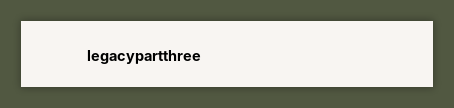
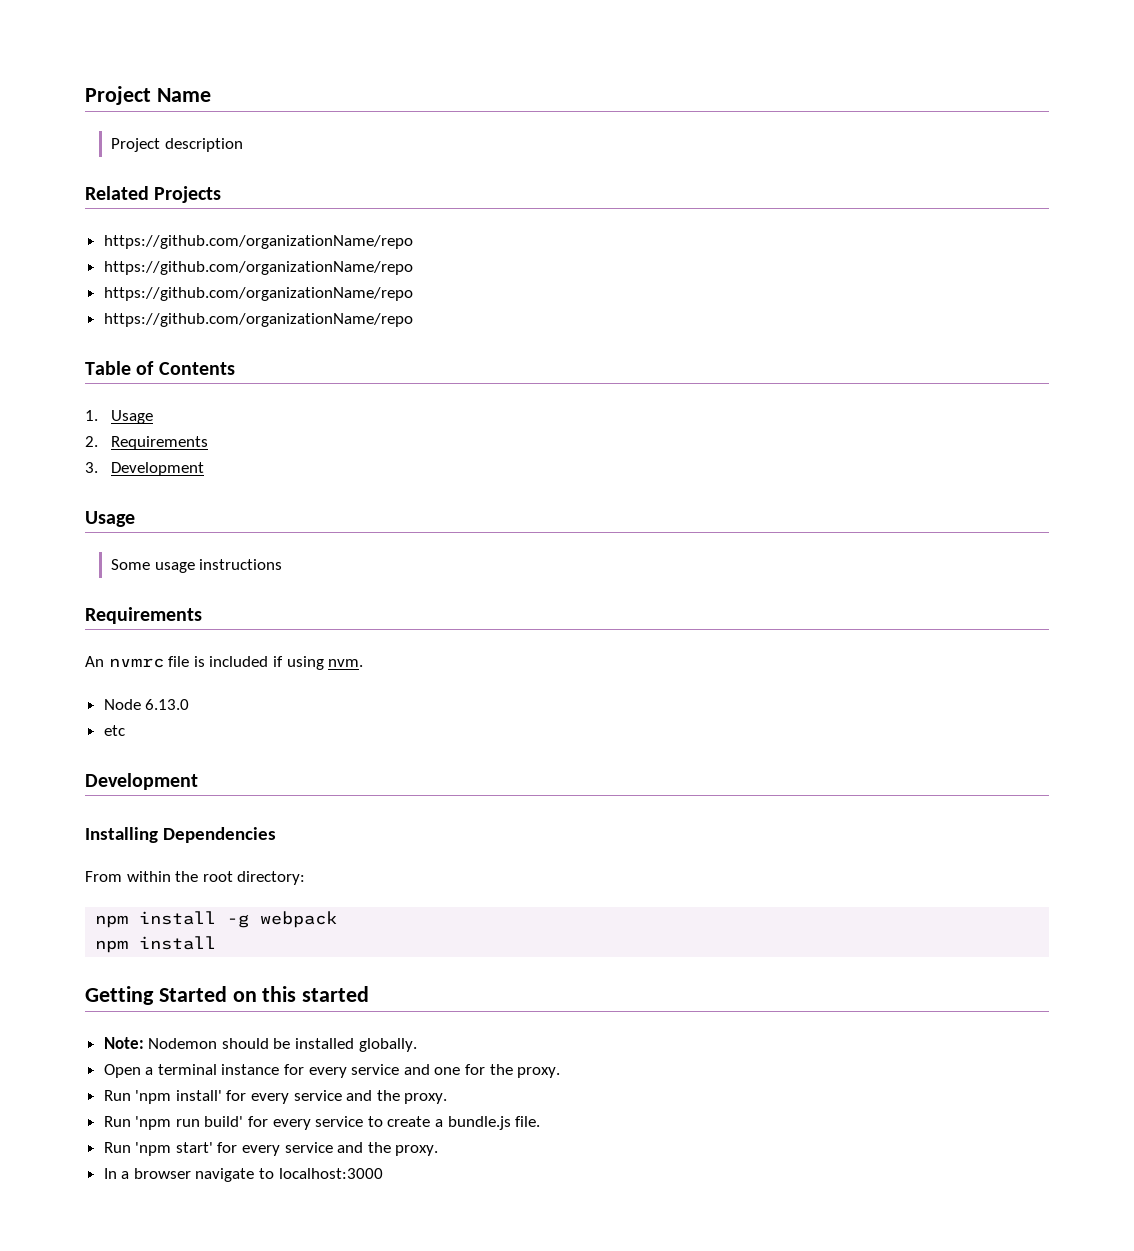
- legacypartthree
+ Project Name
+ Project description
+ Related Projects
+ https://github.com/organizationName/repo
+ https://github.com/organizationName/repo
+ https://github.com/organizationName/repo
+ https://github.com/organizationName/repo
+ Table of Contents
+ 1. Usage
+ 2. Requirements
+ 3. Development
+ Usage
+ Some usage instructions
+ Requirements
+ An nvmrc file is included if using nvm.
+ Node 6.13.0
+ etc
+ Development
+ Installing Dependencies
+ From within the root directory:
+ npm install -g webpack
+ npm install
+ Getting Started on this started
+ Note: Nodemon should be installed globally.
+ Open a terminal instance for every service and one for the proxy.
+ Run 'npm install' for every service and the proxy.
+ Run 'npm run build' for every service to create a bundle.js file.
+ Run 'npm start' for every service and the proxy.
+ In a browser navigate to localhost:3000

